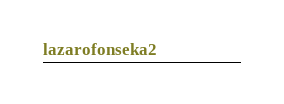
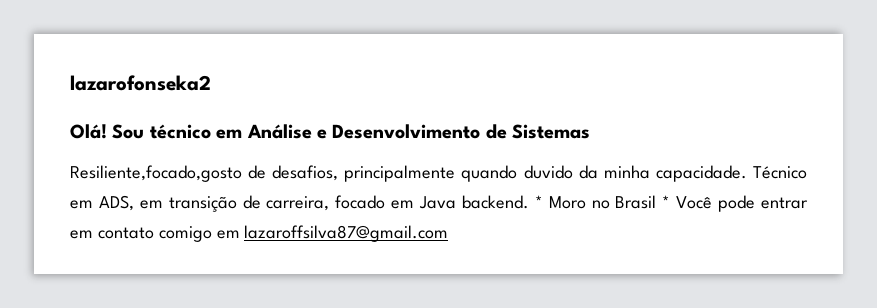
+ Olá! Sou técnico em Análise e Desenvolvimento de Sistemas
+ Resiliente,focado,gosto de desafios, principalmente quando duvido da minha capacidade. Técnico em ADS, em transição de carreira, focado em Java backend. * Moro no Brasil * Você pode entrar em contato comigo em lazaroffsilva87@gmail.com

